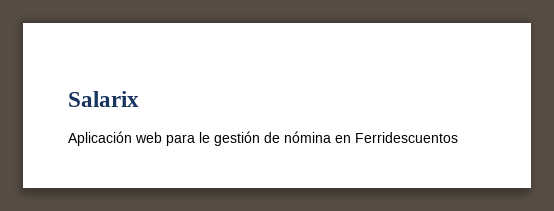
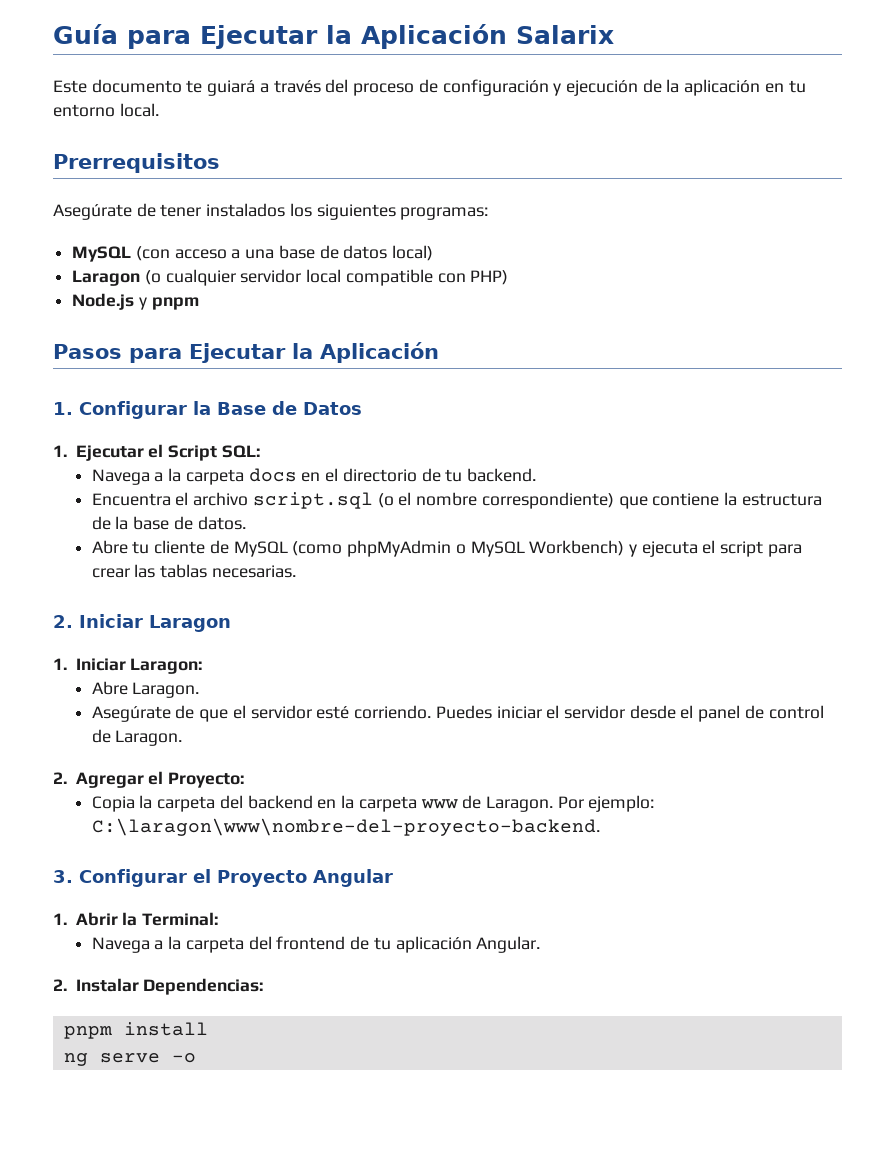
- Salarix
- Aplicación web para le gestión de nómina en Ferridescuentos
+ Guía para Ejecutar la Aplicación Salarix
+ Este documento te guiará a través del proceso de configuración y ejecución de la aplicación en tu entorno local.
+ Prerrequisitos
+ Asegúrate de tener instalados los siguientes programas:
+ MySQL (con acceso a una base de datos local)
+ Laragon (o cualquier servidor local compatible con PHP)
+ Node.js y pnpm
+ Pasos para Ejecutar la Aplicación
+ 1. Configurar la Base de Datos
+ 1. Ejecutar el Script SQL:
+ Navega a la carpeta docs en el directorio de tu backend.
+ Encuentra el archivo script.sql (o el nombre correspondiente) que contiene la estructura de la base de datos.
+ Abre tu cliente de MySQL (como phpMyAdmin o MySQL Workbench) y ejecuta el script para crear las tablas necesarias.
+ 2. Iniciar Laragon
+ 1. Iniciar Laragon:
+ Abre Laragon.
+ Asegúrate de que el servidor esté corriendo. Puedes iniciar el servidor desde el panel de control de Laragon.
+ 2. Agregar el Proyecto:
+ Copia la carpeta del backend en la carpeta www de Laragon. Por ejemplo: C:\laragon\www\nombre-del-proyecto-backend.
+ 3. Configurar el Proyecto Angular
+ 1. Abrir la Terminal:
+ Navega a la carpeta del frontend de tu aplicación Angular.
+ 2. Instalar Dependencias:
+ pnpm install
+ ng serve -o

